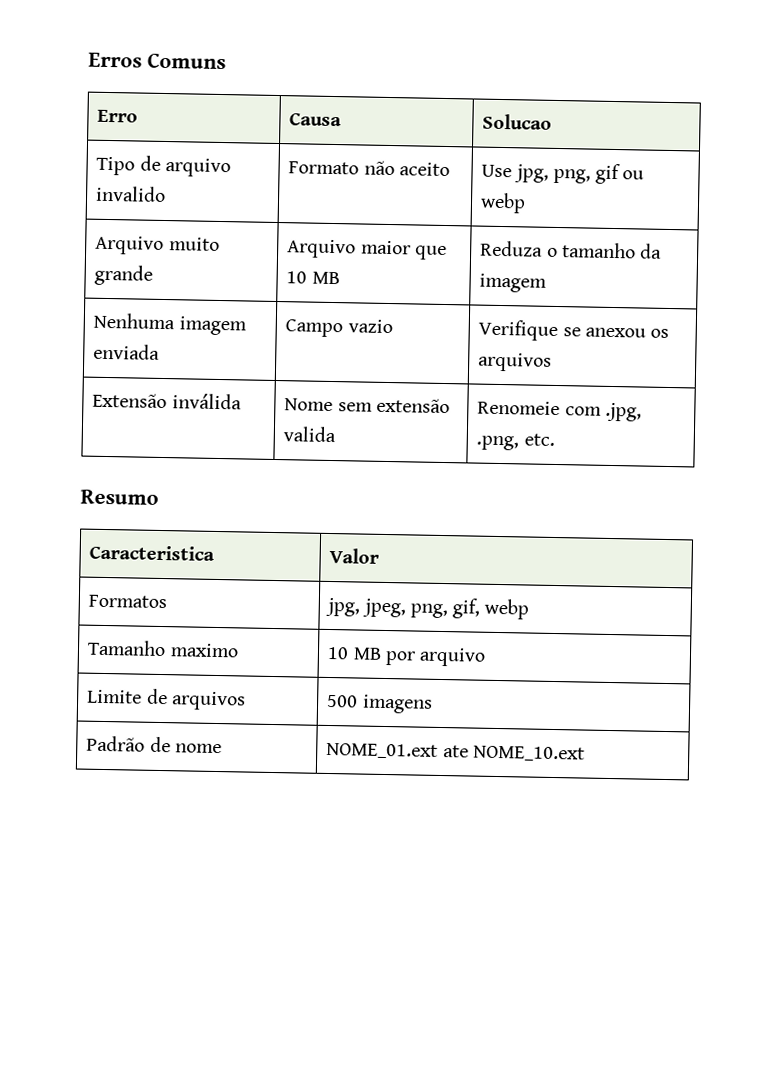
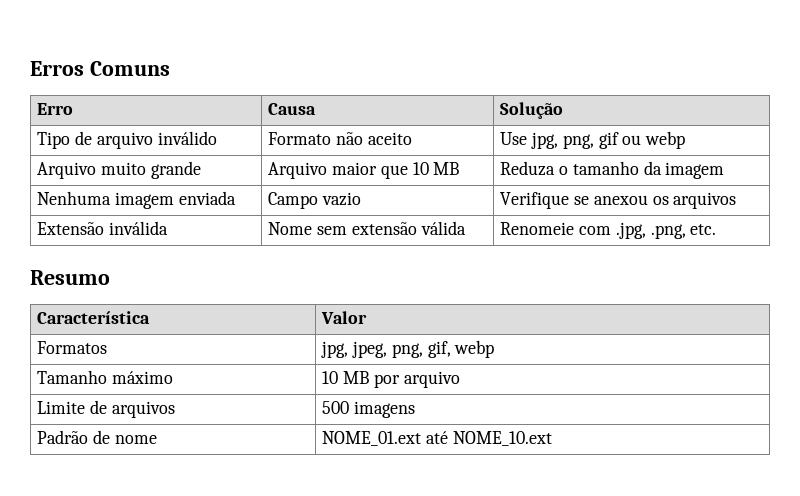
- Erro | Causa | Solucao
+ Erro | Causa | Solução
- Tipo de arquivo invalido | Formato não aceito | Use jpg, png, gif ou webp
+ Tipo de arquivo inválido | Formato não aceito | Use jpg, png, gif ou webp
- Extensão inválida | Nome sem extensão valida | Renomeie com .jpg, .png, etc.
+ Extensão inválida | Nome sem extensão válida | Renomeie com .jpg, .png, etc.
- Caracteristica | Valor
+ Característica | Valor
- Tamanho maximo | 10 MB por arquivo
+ Tamanho máximo | 10 MB por arquivo
- Padrão de nome | NOME_01.ext ate NOME_10.ext
+ Padrão de nome | NOME_01.ext até NOME_10.ext

